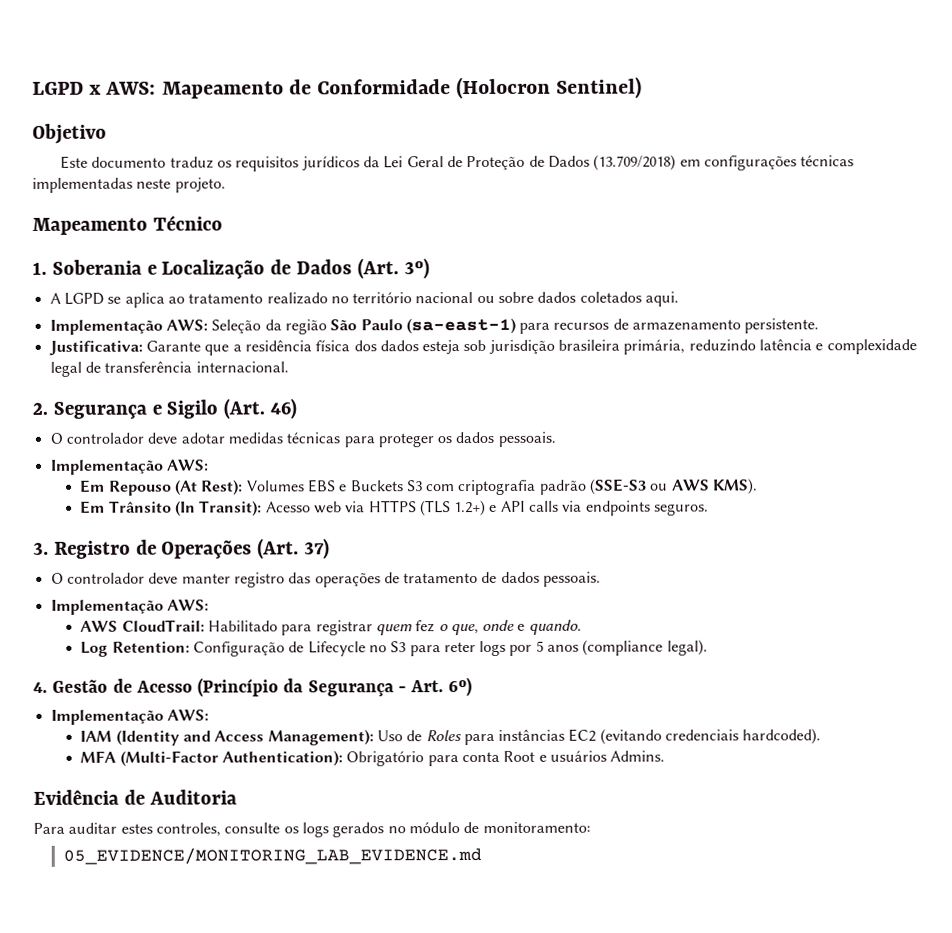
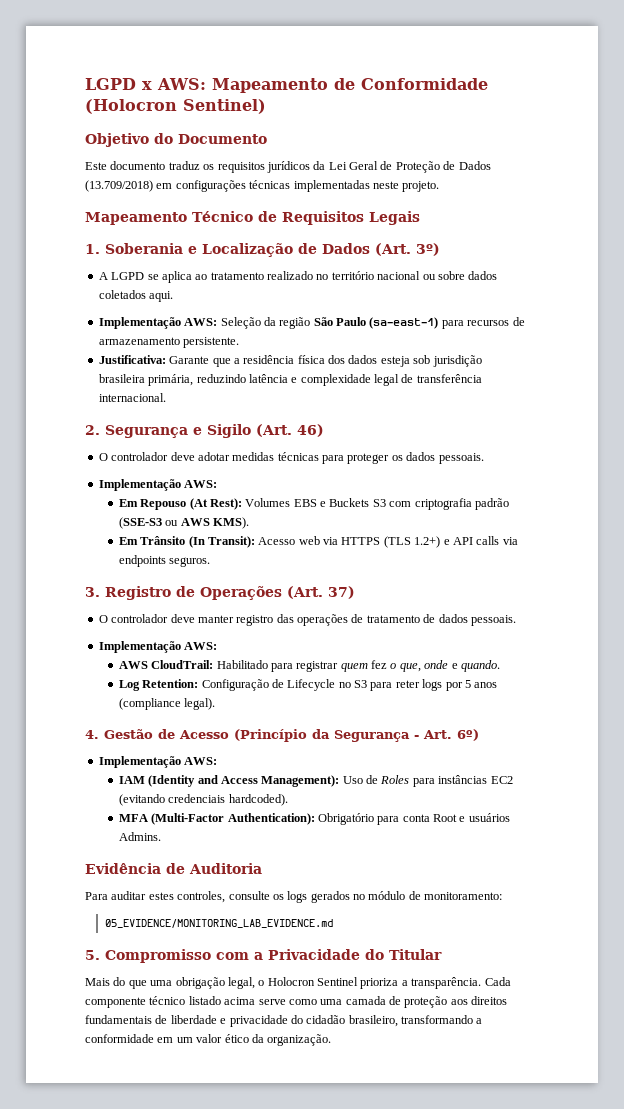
- Objetivo
+ Objetivo do Documento
- Mapeamento Técnico
+ Mapeamento Técnico de Requisitos Legais
+ 5. Compromisso com a Privacidade do Titular
+ Mais do que uma obrigação legal, o Holocron Sentinel prioriza a transparência. Cada componente técnico listado acima serve como uma camada de proteção aos direitos fundamentais de liberdade e privacidade do cidadão brasileiro, transformando a conformidade em um valor ético da organização.

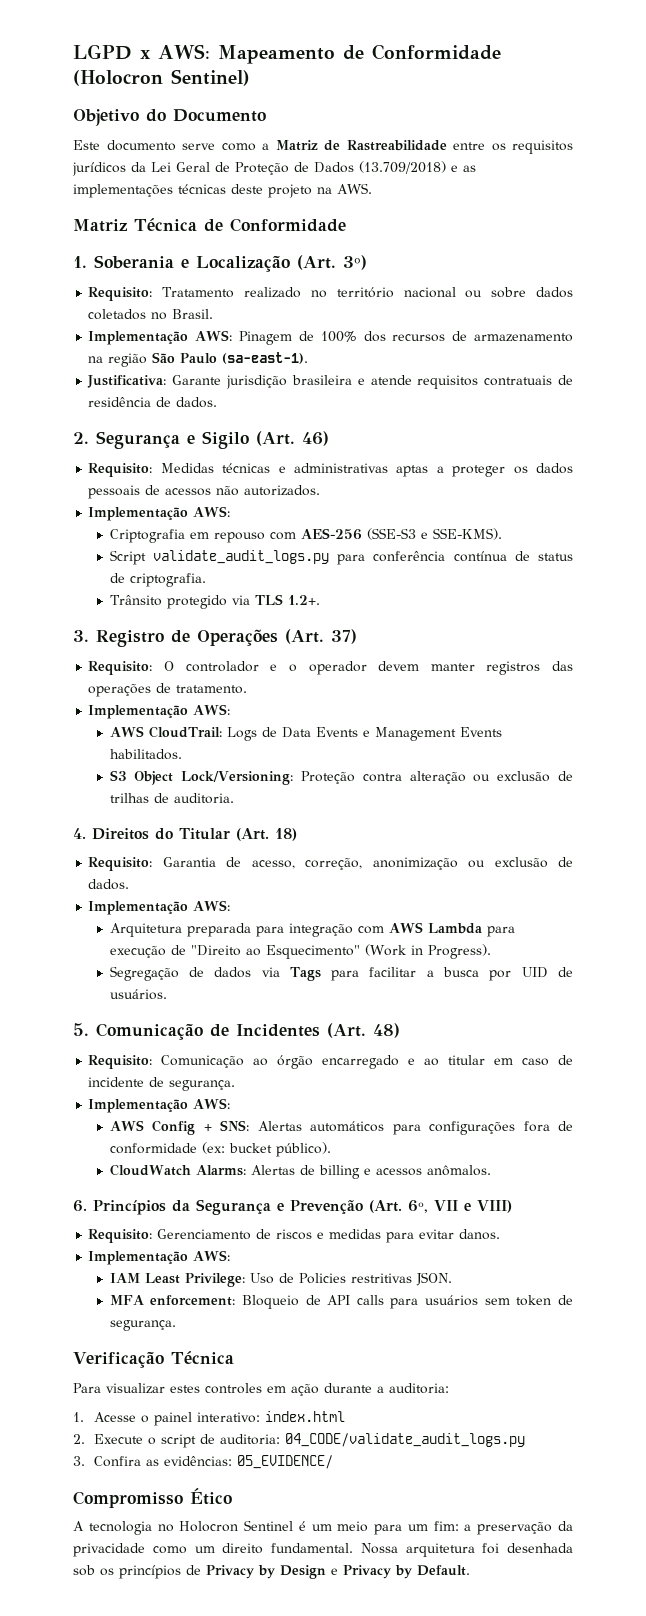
- Este documento traduz os requisitos jurídicos da Lei Geral de Proteção de Dados (13.709/2018) em configurações técnicas implementadas neste projeto.
- Mapeamento Técnico de Requisitos Legais
+ Este documento serve como a Matriz de Rastreabilidade entre os requisitos jurídicos da Lei Geral de Proteção de Dados (13.709/2018) e as implementações técnicas deste projeto na AWS.
+ Matriz Técnica de Conformidade
- 1. Soberania e Localização de Dados (Art. 3º)
+ 1. Soberania e Localização (Art. 3º)
- A LGPD se aplica ao tratamento realizado no território nacional ou sobre dados coletados aqui.
- Implementação AWS: Seleção da região São Paulo (sa-east-1) para recursos de armazenamento persistente.
- Justificativa: Garante que a residência física dos dados esteja sob jurisdição brasileira primária, reduzindo latência e complexidade legal de transferência internacional.
+ Requisito: Tratamento realizado no território nacional ou sobre dados coletados no Brasil.
+ Implementação AWS: Pinagem de 100% dos recursos de armazenamento na região São Paulo (sa-east-1).
+ Justificativa: Garante jurisdição brasileira e atende requisitos contratuais de residência de dados.
- O controlador deve adotar medidas técnicas para proteger os dados pessoais.
+ Requisito: Medidas técnicas e administrativas aptas a proteger os dados pessoais de acessos não autorizados.
  Implementação AWS:
- Em Repouso (At Rest): Volumes EBS e Buckets S3 com criptografia padrão (SSE-S3 ou AWS KMS).
- Em Trânsito (In Transit): Acesso web via HTTPS (TLS 1.2+) e API calls via endpoints seguros.
+ Criptografia em repouso com AES-256 (SSE-S3 e SSE-KMS).
+ Script validate_audit_logs.py para conferência contínua de status de criptografia.
+ Trânsito protegido via TLS 1.2+.
- O controlador deve manter registro das operações de tratamento de dados pessoais.
+ Requisito: O controlador e o operador devem manter registros das operações de tratamento.
  Implementação AWS:
- AWS CloudTrail: Habilitado para registrar quem fez o que, onde e quando.
- Log Retention: Configuração de Lifecycle no S3 para reter logs por 5 anos (compliance legal).
- 4. Gestão de Acesso (Princípio da Segurança - Art. 6º)
+ AWS CloudTrail: Logs de Data Events e Management Events habilitados.
+ S3 Object Lock/Versioning: Proteção contra alteração ou exclusão de trilhas de auditoria.
+ 4. Direitos do Titular (Art. 18)
+ Requisito: Garantia de acesso, correção, anonimização ou exclusão de dados.
  Implementação AWS:
- IAM (Identity and Access Management): Uso de Roles para instâncias EC2 (evitando credenciais hardcoded).
- MFA (Multi-Factor Authentication): Obrigatório para conta Root e usuários Admins.
- Evidência de Auditoria
- Para auditar estes controles, consulte os logs gerados no módulo de monitoramento:
- 05_EVIDENCE/MONITORING_LAB_EVIDENCE.md
- 5. Compromisso com a Privacidade do Titular
- Mais do que uma obrigação legal, o Holocron Sentinel prioriza a transparência. Cada componente técnico listado acima serve como uma camada de proteção aos direitos fundamentais de liberdade e privacidade do cidadão brasileiro, transformando a conformidade em um valor ético da organização.
+ Arquitetura preparada para integração com AWS Lambda para execução de "Direito ao Esquecimento" (Work in Progress).
+ Segregação de dados via Tags para facilitar a busca por UID de usuários.
+ 5. Comunicação de Incidentes (Art. 48)
+ Requisito: Comunicação ao órgão encarregado e ao titular em caso de incidente de segurança.
+ Implementação AWS:
+ AWS Config + SNS: Alertas automáticos para configurações fora de conformidade (ex: bucket público).
+ CloudWatch Alarms: Alertas de billing e acessos anômalos.
+ 6. Princípios da Segurança e Prevenção (Art. 6º, VII e VIII)
+ Requisito: Gerenciamento de riscos e medidas para evitar danos.
+ Implementação AWS:
+ IAM Least Privilege: Uso de Policies restritivas JSON.
+ MFA enforcement: Bloqueio de API calls para usuários sem token de segurança.
+ Verificação Técnica
+ Para visualizar estes controles em ação durante a auditoria:
+ 1. Acesse o painel interativo: index.html
+ 2. Execute o script de auditoria: 04_CODE/validate_audit_logs.py
+ 3. Confira as evidências: 05_EVIDENCE/
+ Compromisso Ético
+ A tecnologia no Holocron Sentinel é um meio para um fim: a preservação da privacidade como um direito fundamental. Nossa arquitetura foi desenhada sob os princípios de Privacy by Design e Privacy by Default.

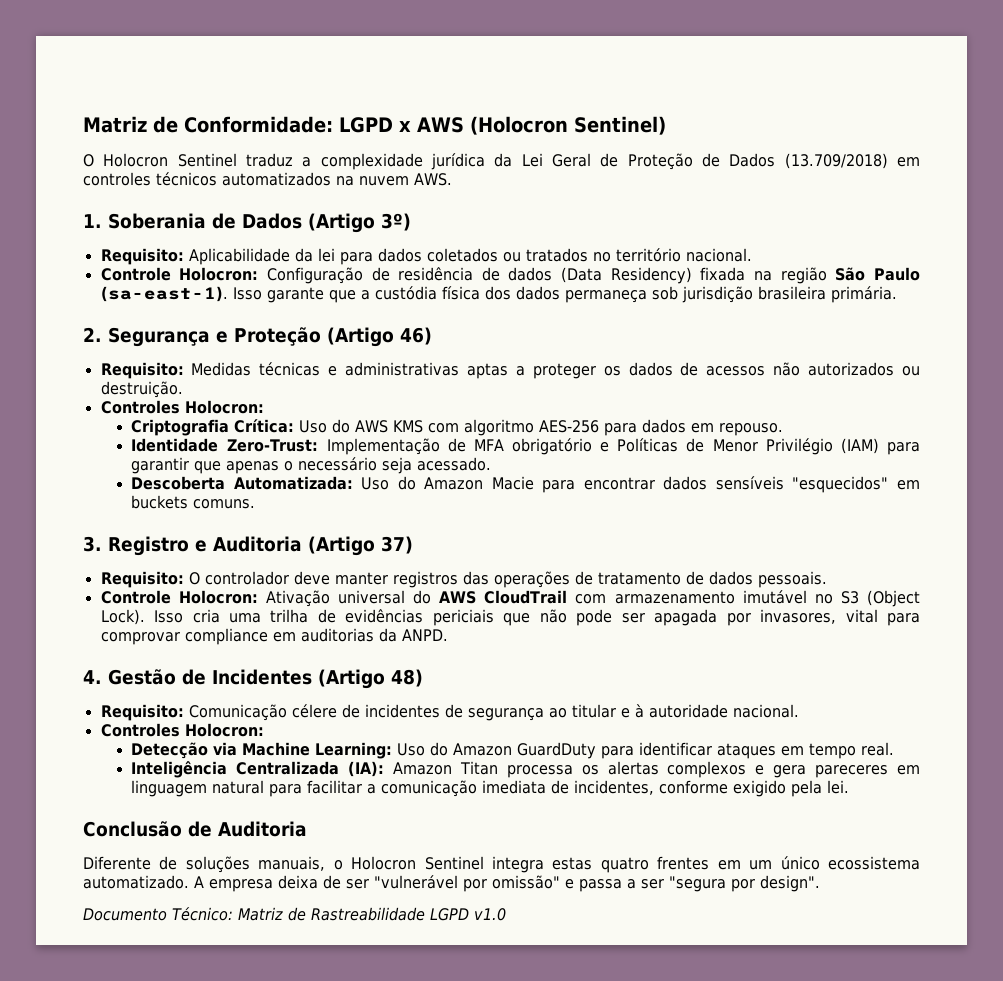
- LGPD x AWS: Mapeamento de Conformidade (Holocron Sentinel)
- Objetivo do Documento
- Este documento serve como a Matriz de Rastreabilidade entre os requisitos jurídicos da Lei Geral de Proteção de Dados (13.709/2018) e as implementações técnicas deste projeto na AWS.
- Matriz Técnica de Conformidade
+ Matriz de Conformidade: LGPD x AWS (Holocron Sentinel)
+ O Holocron Sentinel traduz a complexidade jurídica da Lei Geral de Proteção de Dados (13.709/2018) em controles técnicos automatizados na nuvem AWS.
- 1. Soberania e Localização (Art. 3º)
+ 1. Soberania de Dados (Artigo 3º)
- Requisito: Tratamento realizado no território nacional ou sobre dados coletados no Brasil.
- Implementação AWS: Pinagem de 100% dos recursos de armazenamento na região São Paulo (sa-east-1).
- Justificativa: Garante jurisdição brasileira e atende requisitos contratuais de residência de dados.
+ Requisito: Aplicabilidade da lei para dados coletados ou tratados no território nacional.
+ Controle Holocron: Configuração de residência de dados (Data Residency) fixada na região São Paulo (sa-east-1). Isso garante que a custódia física dos dados permaneça sob jurisdição brasileira primária.
- 2. Segurança e Sigilo (Art. 46)
+ 2. Segurança e Proteção (Artigo 46)
- Requisito: Medidas técnicas e administrativas aptas a proteger os dados pessoais de acessos não autorizados.
- Implementação AWS:
- Criptografia em repouso com AES-256 (SSE-S3 e SSE-KMS).
- Script validate_audit_logs.py para conferência contínua de status de criptografia.
- Trânsito protegido via TLS 1.2+.
+ Requisito: Medidas técnicas e administrativas aptas a proteger os dados de acessos não autorizados ou destruição.
+ Controles Holocron:
+ Criptografia Crítica: Uso do AWS KMS com algoritmo AES-256 para dados em repouso.
+ Identidade Zero-Trust: Implementação de MFA obrigatório e Políticas de Menor Privilégio (IAM) para garantir que apenas o necessário seja acessado.
+ Descoberta Automatizada: Uso do Amazon Macie para encontrar dados sensíveis "esquecidos" em buckets comuns.
- 3. Registro de Operações (Art. 37)
+ 3. Registro e Auditoria (Artigo 37)
- Requisito: O controlador e o operador devem manter registros das operações de tratamento.
- Implementação AWS:
- AWS CloudTrail: Logs de Data Events e Management Events habilitados.
- S3 Object Lock/Versioning: Proteção contra alteração ou exclusão de trilhas de auditoria.
- 4. Direitos do Titular (Art. 18)
- Requisito: Garantia de acesso, correção, anonimização ou exclusão de dados.
- Implementação AWS:
- Arquitetura preparada para integração com AWS Lambda para execução de "Direito ao Esquecimento" (Work in Progress).
- Segregação de dados via Tags para facilitar a busca por UID de usuários.
- 5. Comunicação de Incidentes (Art. 48)
+ Requisito: O controlador deve manter registros das operações de tratamento de dados pessoais.
+ Controle Holocron: Ativação universal do AWS CloudTrail com armazenamento imutável no S3 (Object Lock). Isso cria uma trilha de evidências periciais que não pode ser apagada por invasores, vital para comprovar compliance em auditorias da ANPD.
+ 4. Gestão de Incidentes (Artigo 48)
- Requisito: Comunicação ao órgão encarregado e ao titular em caso de incidente de segurança.
- Implementação AWS:
- AWS Config + SNS: Alertas automáticos para configurações fora de conformidade (ex: bucket público).
- CloudWatch Alarms: Alertas de billing e acessos anômalos.
- 6. Princípios da Segurança e Prevenção (Art. 6º, VII e VIII)
- Requisito: Gerenciamento de riscos e medidas para evitar danos.
- Implementação AWS:
- IAM Least Privilege: Uso de Policies restritivas JSON.
- MFA enforcement: Bloqueio de API calls para usuários sem token de segurança.
- Verificação Técnica
- Para visualizar estes controles em ação durante a auditoria:
- 1. Acesse o painel interativo: index.html
- 2. Execute o script de auditoria: 04_CODE/validate_audit_logs.py
- 3. Confira as evidências: 05_EVIDENCE/
- Compromisso Ético
- A tecnologia no Holocron Sentinel é um meio para um fim: a preservação da privacidade como um direito fundamental. Nossa arquitetura foi desenhada sob os princípios de Privacy by Design e Privacy by Default.
+ Requisito: Comunicação célere de incidentes de segurança ao titular e à autoridade nacional.
+ Controles Holocron:
+ Detecção via Machine Learning: Uso do Amazon GuardDuty para identificar ataques em tempo real.
+ Inteligência Centralizada (IA): Amazon Titan processa os alertas complexos e gera pareceres em linguagem natural para facilitar a comunicação imediata de incidentes, conforme exigido pela lei.
+ Conclusão de Auditoria
+ Diferente de soluções manuais, o Holocron Sentinel integra estas quatro frentes em um único ecossistema automatizado. A empresa deixa de ser "vulnerável por omissão" e passa a ser "segura por design".
+ Documento Técnico: Matriz de Rastreabilidade LGPD v1.0

